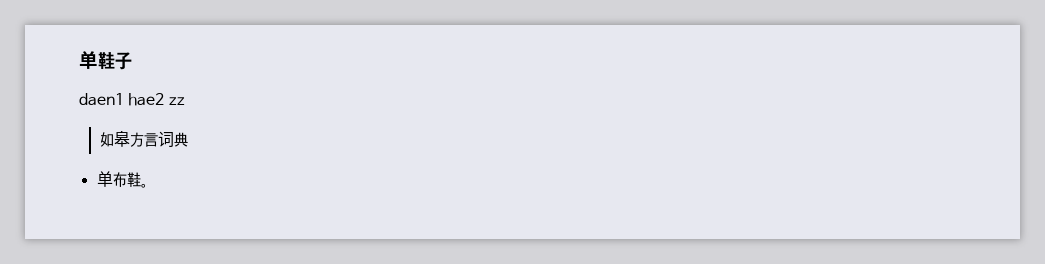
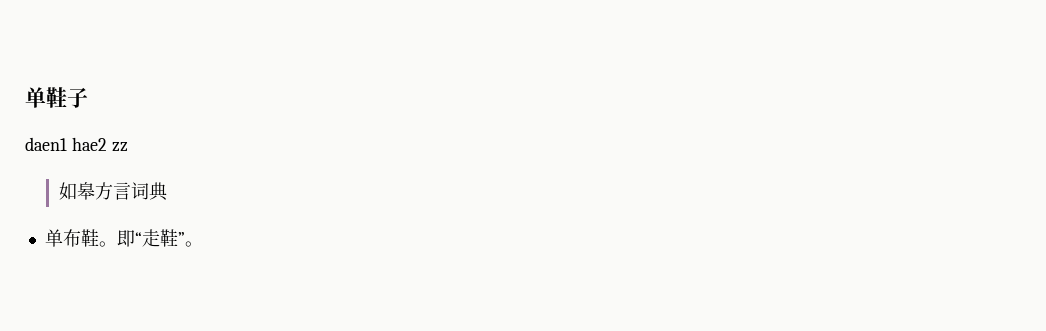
+ 即“走鞋”。

